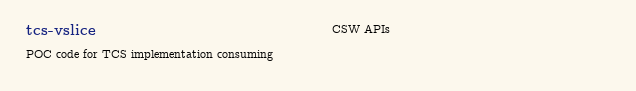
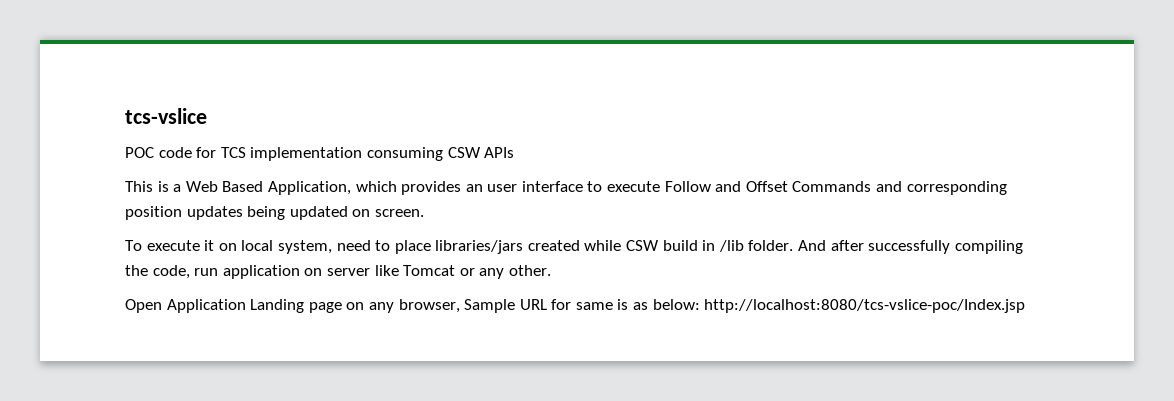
+ This is a Web Based Application, which provides an user interface to execute Follow and Offset Commands and corresponding position updates being updated on screen.
+ To execute it on local system, need to place libraries/jars created while CSW build in /lib folder. And after successfully compiling the code, run application on server like Tomcat or any other.
+ Open Application Landing page on any browser, Sample URL for same is as below: http://localhost:8080/tcs-vslice-poc/Index.jsp

